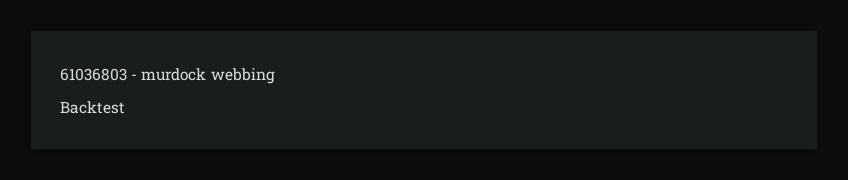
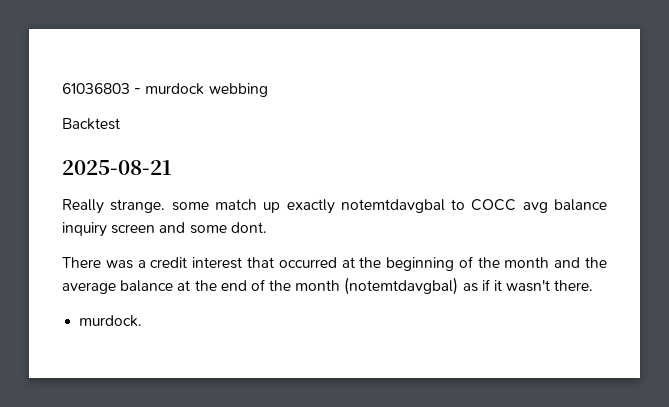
+ 2025-08-21
+ Really strange. some match up exactly notemtdavgbal to COCC avg balance inquiry screen and some dont.
+ There was a credit interest that occurred at the beginning of the month and the average balance at the end of the month (notemtdavgbal) as if it wasn't there.
+ murdock.

